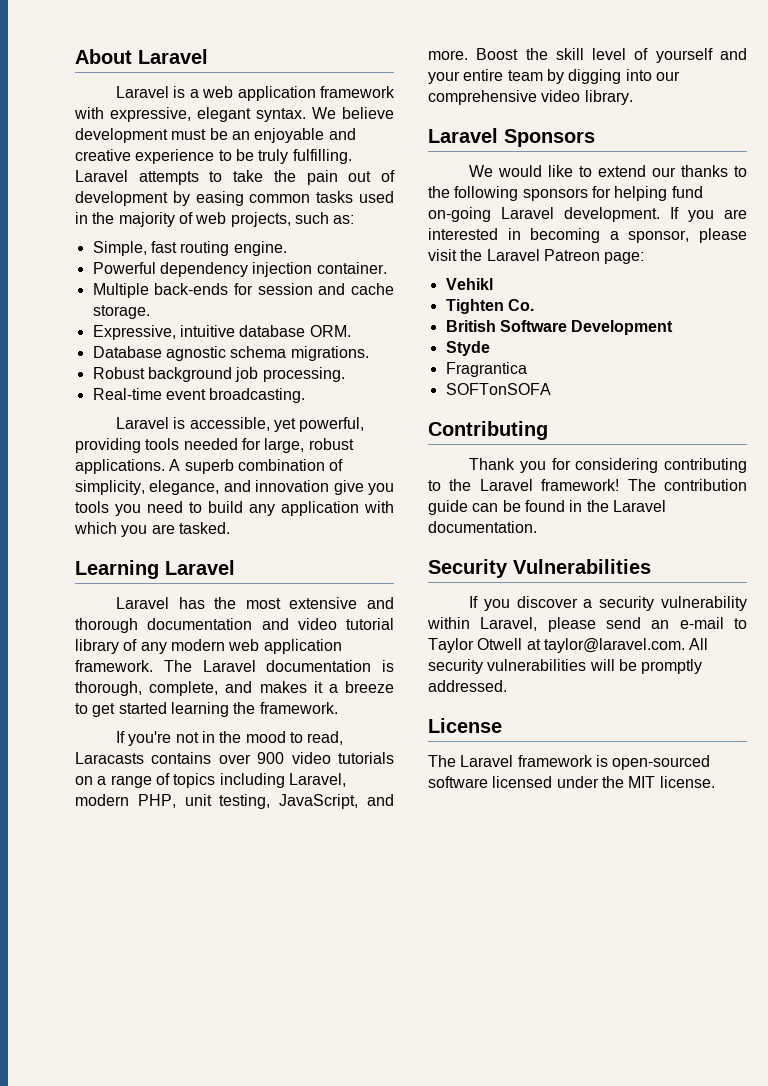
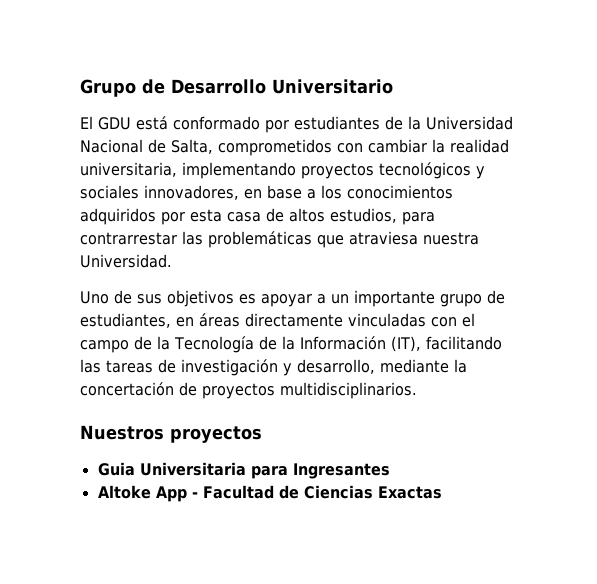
- About Laravel
- Laravel is a web application framework with expressive, elegant syntax. We believe development must be an enjoyable and creative experience to be truly fulfilling. Laravel attempts to take the pain out of development by easing common tasks used in the majority of web projects, such as:
- Simple, fast routing engine.
- Powerful dependency injection container.
- Multiple back-ends for session and cache storage.
- Expressive, intuitive database ORM.
- Database agnostic schema migrations.
- Robust background job processing.
- Real-time event broadcasting.
- Laravel is accessible, yet powerful, providing tools needed for large, robust applications. A superb combination of simplicity, elegance, and innovation give you tools you need to build any application with which you are tasked.
- Learning Laravel
- Laravel has the most extensive and thorough documentation and video tutorial library of any modern web application framework. The Laravel documentation is thorough, complete, and makes it a breeze to get started learning the framework.
- If you're not in the mood to read, Laracasts contains over 900 video tutorials on a range of topics including Laravel, modern PHP, unit testing, JavaScript, and more. Boost the skill level of yourself and your entire team by digging into our comprehensive video library.
- Laravel Sponsors
- We would like to extend our thanks to the following sponsors for helping fund on-going Laravel development. If you are interested in becoming a sponsor, please visit the Laravel Patreon page:
- Vehikl
- Tighten Co.
- British Software Development
- Styde
- Fragrantica
- SOFTonSOFA
- Contributing
- Thank you for considering contributing to the Laravel framework! The contribution guide can be found in the Laravel documentation.
- Security Vulnerabilities
- If you discover a security vulnerability within Laravel, please send an e-mail to Taylor Otwell at taylor@laravel.com. All security vulnerabilities will be promptly addressed.
- License
- The Laravel framework is open-sourced software licensed under the MIT license.
+ Grupo de Desarrollo Universitario
+ El GDU está conformado por estudiantes de la Universidad Nacional de Salta, comprometidos con cambiar la realidad universitaria, implementando proyectos tecnológicos y sociales innovadores, en base a los conocimientos adquiridos por esta casa de altos estudios, para contrarrestar las problemáticas que atraviesa nuestra Universidad.
+ Uno de sus objetivos es apoyar a un importante grupo de estudiantes, en áreas directamente vinculadas con el campo de la Tecnología de la Información (IT), facilitando las tareas de investigación y desarrollo, mediante la concertación de proyectos multidisciplinarios.
+ Nuestros proyectos
+ Guia Universitaria para Ingresantes
+ Altoke App - Facultad de Ciencias Exactas

